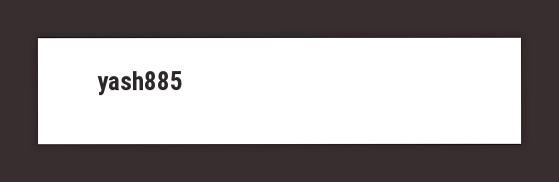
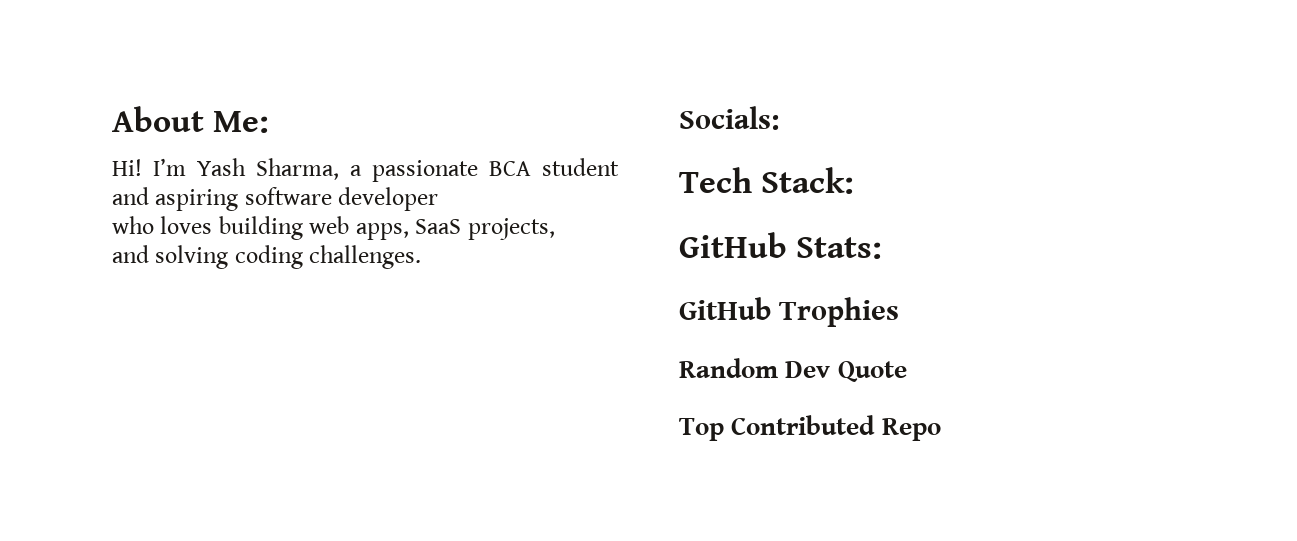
- yash885
+ About Me:
+ Hi! I’m Yash Sharma, a passionate BCA student and aspiring software developer
+ who loves building web apps, SaaS projects,
+ and solving coding challenges.
+ Socials:
+ Tech Stack:
+ GitHub Stats:
+ GitHub Trophies
+ Random Dev Quote
+ Top Contributed Repo

